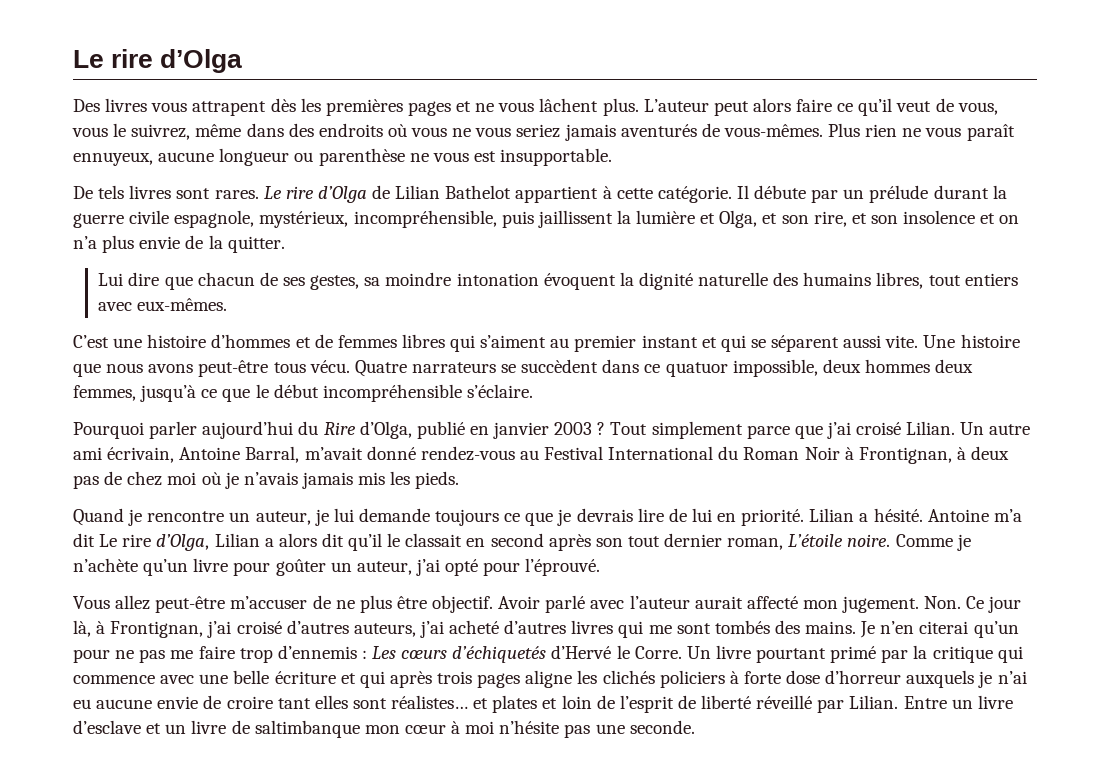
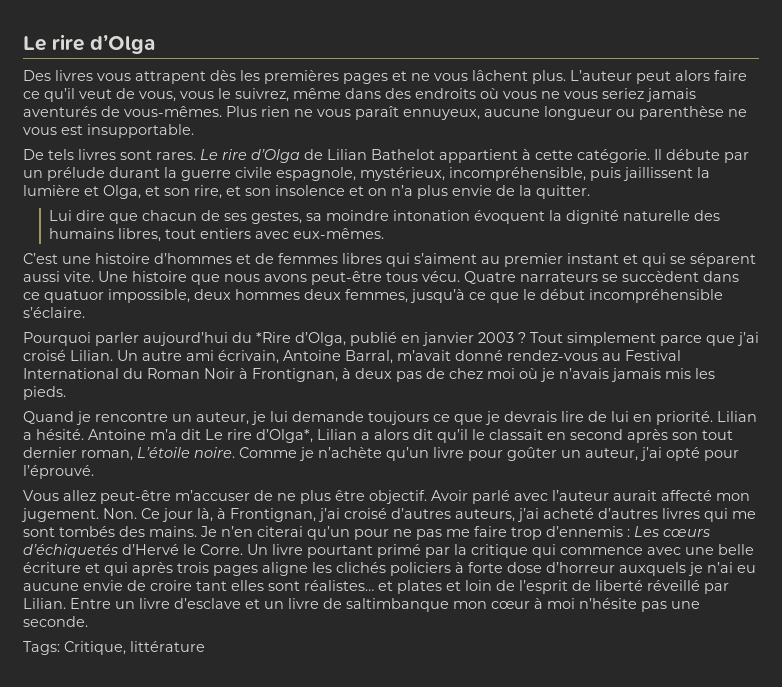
- Pourquoi parler aujourd’hui du Rire d’Olga, publié en janvier 2003 ?
+ Pourquoi parler aujourd’hui du *Rire d’Olga, publié en janvier 2003 ?
- Antoine m’a dit Le rire d’Olga, Lilian a alors dit qu’il le classait en second après son tout dernier roman, L’étoile noire.
+ Antoine m’a dit Le rire d’Olga*, Lilian a alors dit qu’il le classait en second après son tout dernier roman, L’étoile noire.
+ Tags: Critique, littérature

